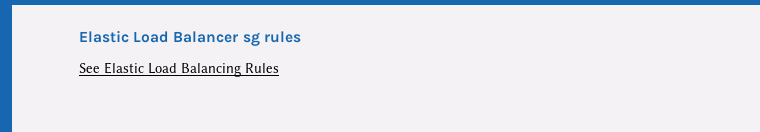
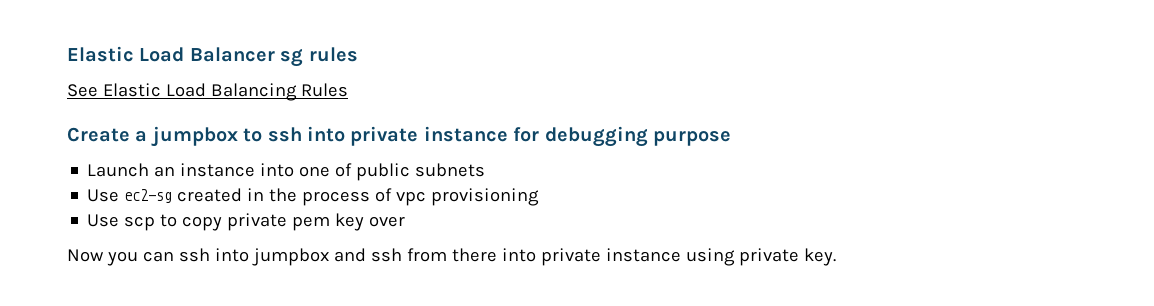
+ Create a jumpbox to ssh into private instance for debugging purpose
+ Launch an instance into one of public subnets
+ Use ec2-sg created in the process of vpc provisioning
+ Use scp to copy private pem key over
+ Now you can ssh into jumpbox and ssh from there into private instance using private key.

